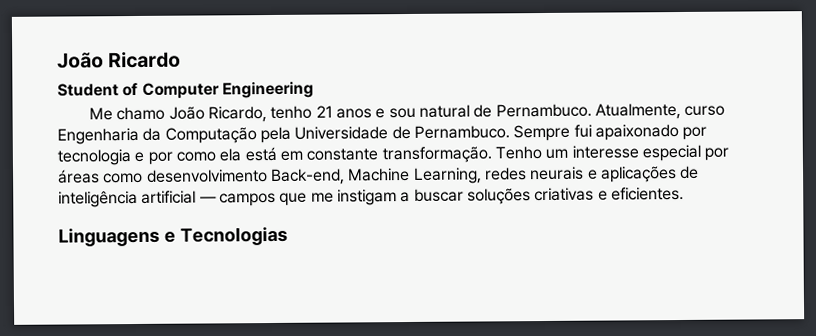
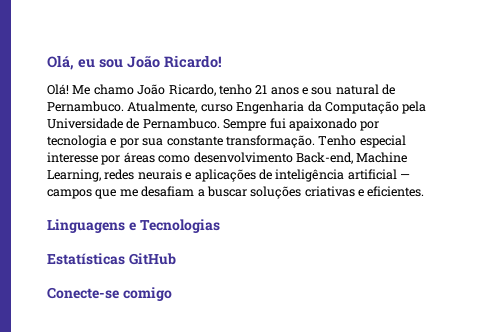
- João Ricardo
- Student of Computer Engineering
- Me chamo João Ricardo, tenho 21 anos e sou natural de Pernambuco.
+ Olá, eu sou João Ricardo!
+ Olá! Me chamo João Ricardo, tenho 21 anos e sou natural de Pernambuco.
- Sempre fui apaixonado por tecnologia e por como ela está em constante transformação. Tenho um interesse especial por áreas como desenvolvimento Back-end, Machine Learning, redes neurais e aplicações de inteligência artificial — campos que me instigam a buscar soluções criativas e eficientes.
+ Sempre fui apaixonado por tecnologia e por sua constante transformação. Tenho especial interesse por áreas como desenvolvimento Back-end, Machine Learning, redes neurais e aplicações de inteligência artificial — campos que me desafiam a buscar soluções criativas e eficientes.
+ Estatísticas GitHub
+ Conecte-se comigo

